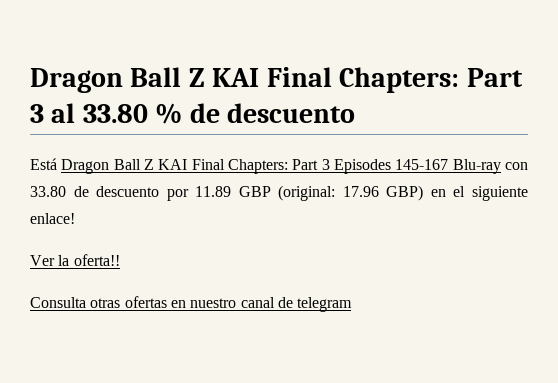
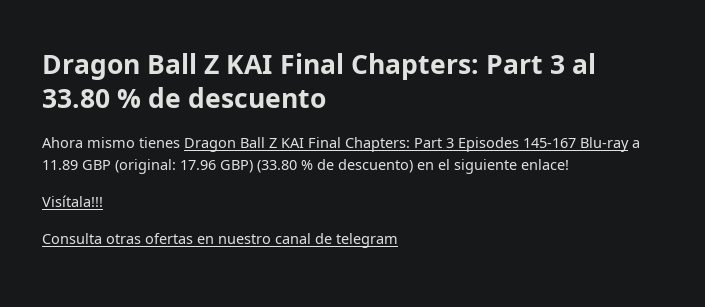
- Está Dragon Ball Z KAI Final Chapters: Part 3 Episodes 145-167 Blu-ray con 33.80 de descuento por 11.89 GBP (original: 17.96 GBP) en el siguiente enlace!
+ Ahora mismo tienes Dragon Ball Z KAI Final Chapters: Part 3 Episodes 145-167 Blu-ray a 11.89 GBP (original: 17.96 GBP) (33.80 % de descuento) en el siguiente enlace!
- Ver la oferta!!
+ Visítala!!!

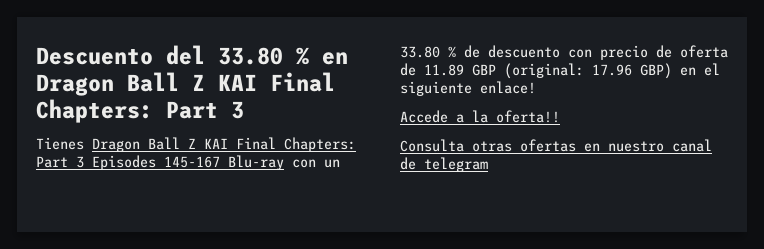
- Dragon Ball Z KAI Final Chapters: Part 3 al 33.80 % de descuento
- Ahora mismo tienes Dragon Ball Z KAI Final Chapters: Part 3 Episodes 145-167 Blu-ray a 11.89 GBP (original: 17.96 GBP) (33.80 % de descuento) en el siguiente enlace!
+ Descuento del 33.80 % en Dragon Ball Z KAI Final Chapters: Part 3
+ Tienes Dragon Ball Z KAI Final Chapters: Part 3 Episodes 145-167 Blu-ray con un 33.80 % de descuento con precio de oferta de 11.89 GBP (original: 17.96 GBP) en el siguiente enlace!
- Visítala!!!
+ Accede a la oferta!!

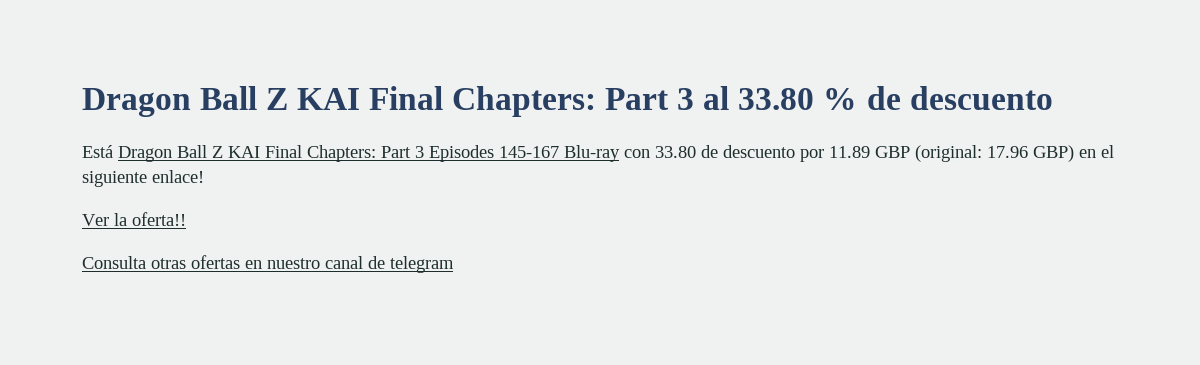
- Descuento del 33.80 % en Dragon Ball Z KAI Final Chapters: Part 3
- Tienes Dragon Ball Z KAI Final Chapters: Part 3 Episodes 145-167 Blu-ray con un 33.80 % de descuento con precio de oferta de 11.89 GBP (original: 17.96 GBP) en el siguiente enlace!
+ Dragon Ball Z KAI Final Chapters: Part 3 al 33.80 % de descuento
+ Está Dragon Ball Z KAI Final Chapters: Part 3 Episodes 145-167 Blu-ray con 33.80 de descuento por 11.89 GBP (original: 17.96 GBP) en el siguiente enlace!
- Accede a la oferta!!
+ Ver la oferta!!

